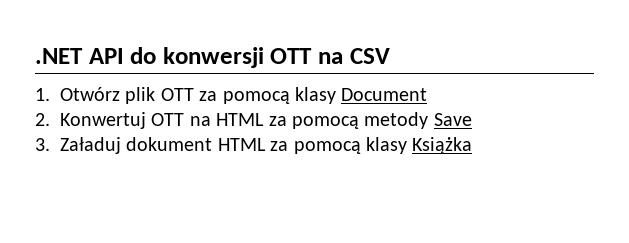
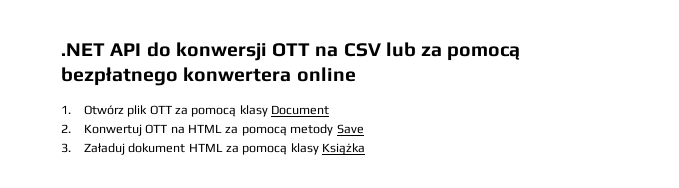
- .NET API do konwersji OTT na CSV
+ .NET API do konwersji OTT na CSV lub za pomocą bezpłatnego konwertera online

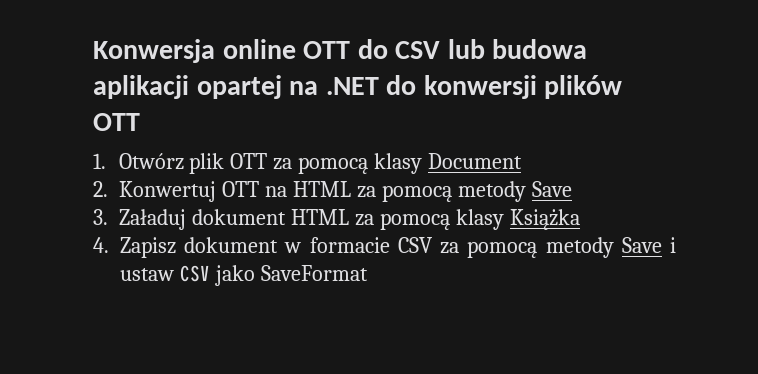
- .NET API do konwersji OTT na CSV lub za pomocą bezpłatnego konwertera online
+ Konwersja online OTT do CSV lub budowa aplikacji opartej na .NET do konwersji plików OTT
+ 4. Zapisz dokument w formacie CSV za pomocą metody Save i ustaw CSV jako SaveFormat

